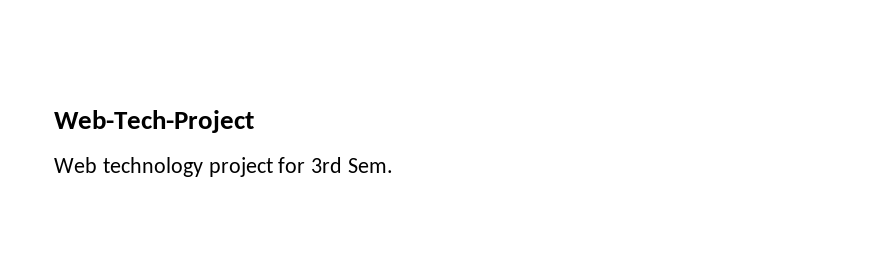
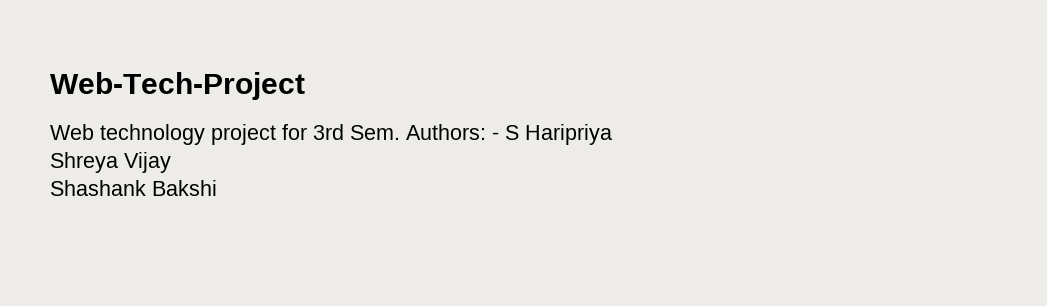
- Web technology project for 3rd Sem.
+ Web technology project for 3rd Sem. Authors: - S Haripriya
+ Shreya Vijay
+ Shashank Bakshi

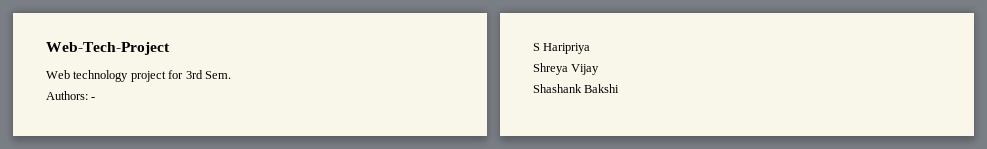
- Web technology project for 3rd Sem. Authors: - S Haripriya
+ Web technology project for 3rd Sem.
+ Authors: -
+ S Haripriya

